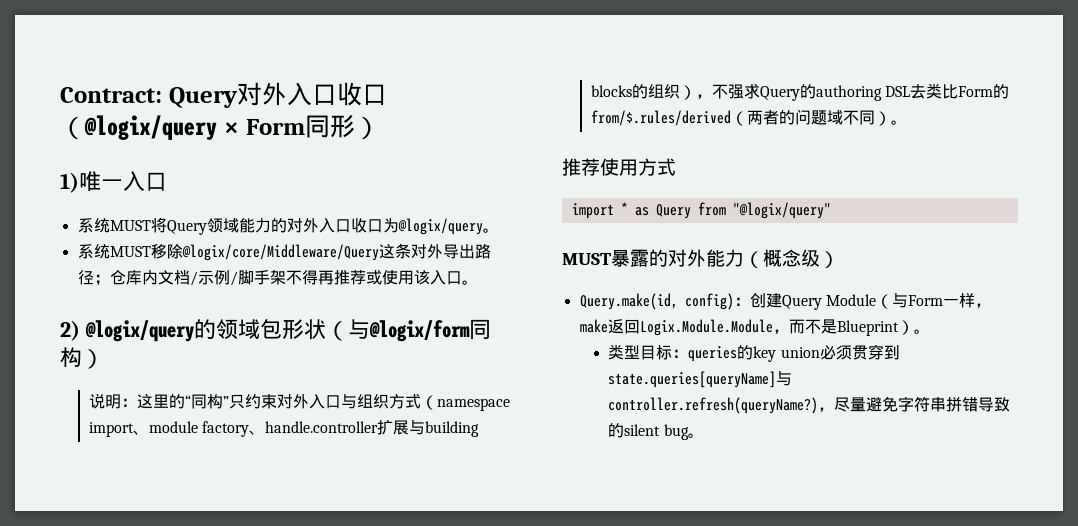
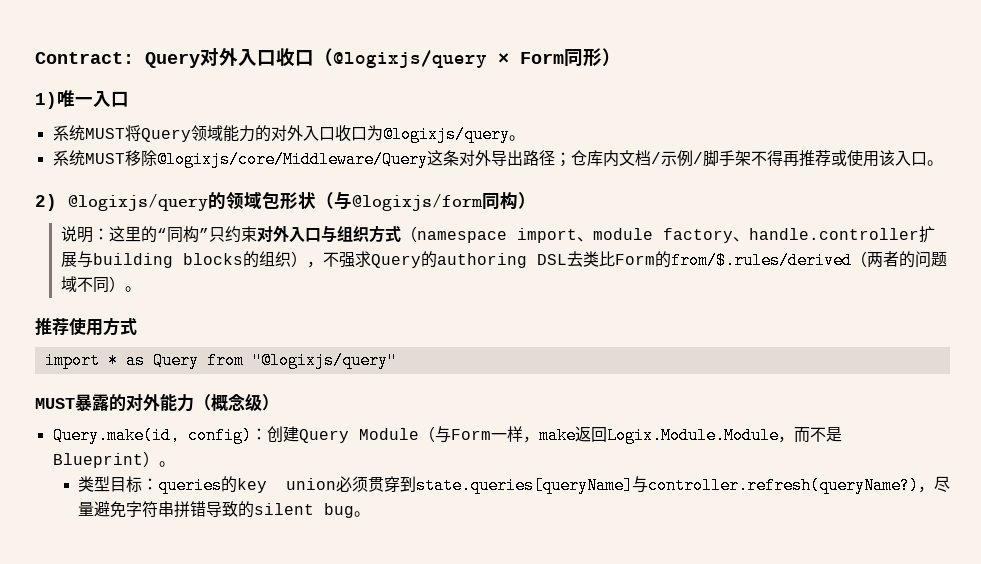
- Contract: Query对外入口收口（@logix/query × Form同形）
+ Contract: Query对外入口收口（@logixjs/query × Form同形）
- 系统MUST将Query领域能力的对外入口收口为@logix/query。
+ 系统MUST将Query领域能力的对外入口收口为@logixjs/query。
- 系统MUST移除@logix/core/Middleware/Query这条对外导出路径；仓库内文档/示例/脚手架不得再推荐或使用该入口。
+ 系统MUST移除@logixjs/core/Middleware/Query这条对外导出路径；仓库内文档/示例/脚手架不得再推荐或使用该入口。
- 2) @logix/query的领域包形状（与@logix/form同构）
+ 2) @logixjs/query的领域包形状（与@logixjs/form同构）
- import * as Query from "@logix/query"
+ import * as Query from "@logixjs/query"

